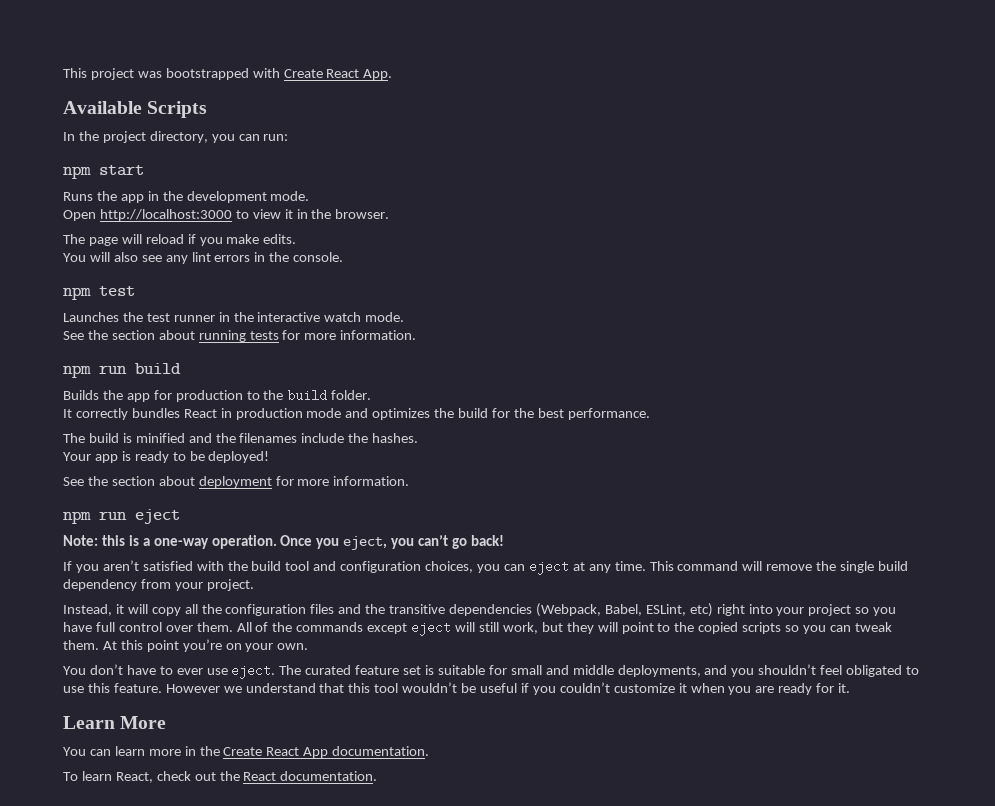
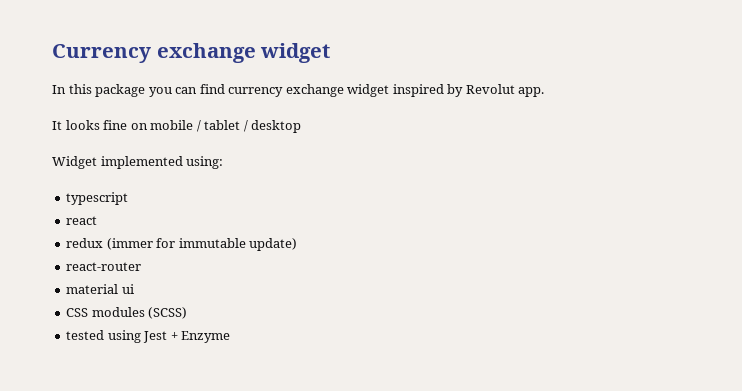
- This project was bootstrapped with Create React App.
- Available Scripts
- In the project directory, you can run:
- npm start
- Runs the app in the development mode.
- Open http://localhost:3000 to view it in the browser.
- The page will reload if you make edits.
- You will also see any lint errors in the console.
- npm test
- Launches the test runner in the interactive watch mode.
- See the section about running tests for more information.
- npm run build
- Builds the app for production to the build folder.
- It correctly bundles React in production mode and optimizes the build for the best performance.
- The build is minified and the filenames include the hashes.
- Your app is ready to be deployed!
- See the section about deployment for more information.
- npm run eject
- Note: this is a one-way operation. Once you eject, you can’t go back!
- If you aren’t satisfied with the build tool and configuration choices, you can eject at any time. This command will remove the single build dependency from your project.
- Instead, it will copy all the configuration files and the transitive dependencies (Webpack, Babel, ESLint, etc) right into your project so you have full control over them. All of the commands except eject will still work, but they will point to the copied scripts so you can tweak them. At this point you’re on your own.
- You don’t have to ever use eject. The curated feature set is suitable for small and middle deployments, and you shouldn’t feel obligated to use this feature. However we understand that this tool wouldn’t be useful if you couldn’t customize it when you are ready for it.
- Learn More
- You can learn more in the Create React App documentation.
- To learn React, check out the React documentation.
+ Currency exchange widget
+ In this package you can find currency exchange widget inspired by Revolut app.
+ It looks fine on mobile / tablet / desktop
+ Widget implemented using:
+ typescript
+ react
+ redux (immer for immutable update)
+ react-router
+ material ui
+ CSS modules (SCSS)
+ tested using Jest + Enzyme

